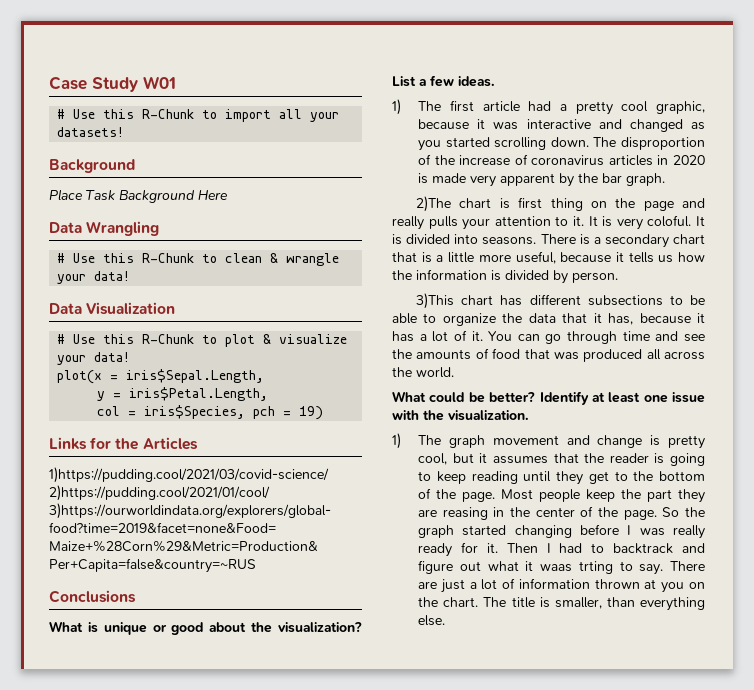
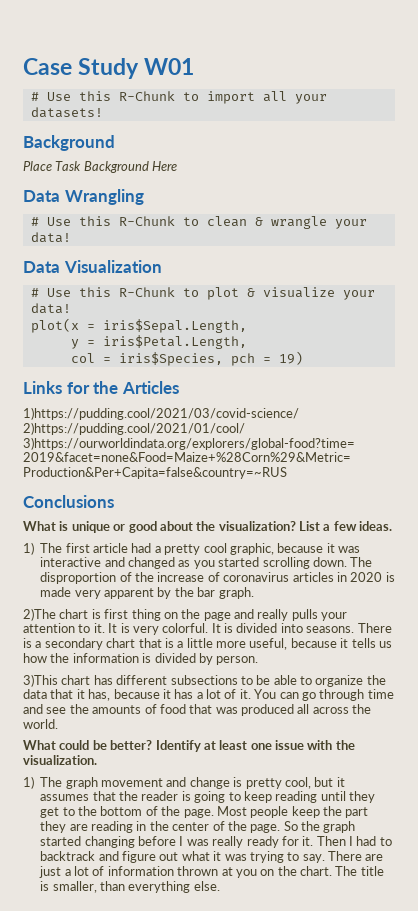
- It is very coloful.
+ It is very colorful.
- Most people keep the part they are reasing in the center of the page.
+ Most people keep the part they are reading in the center of the page.
- Then I had to backtrack and figure out what it waas trting to say.
+ Then I had to backtrack and figure out what it was trying to say.

